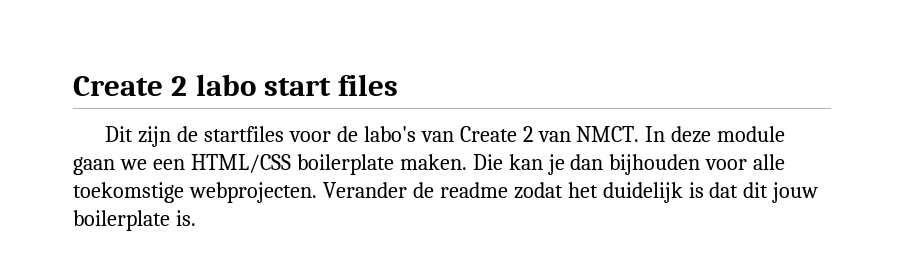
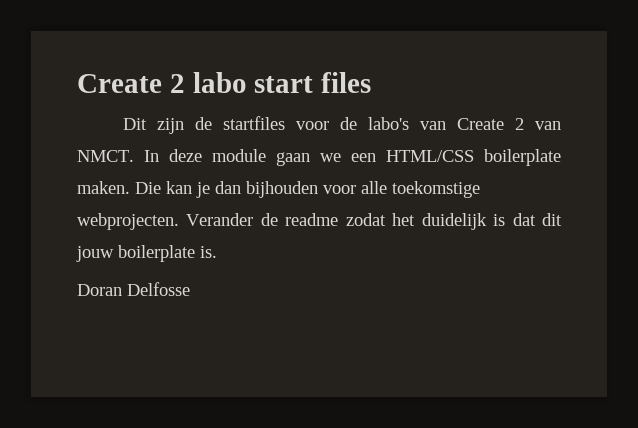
+ Doran Delfosse

